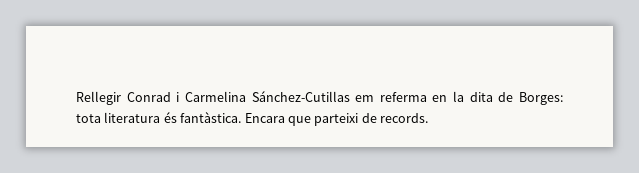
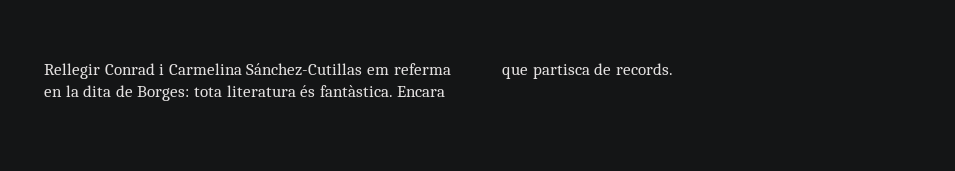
- Encara que parteixi de records.
+ Encara que partisca de records.

